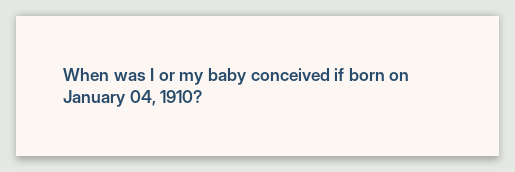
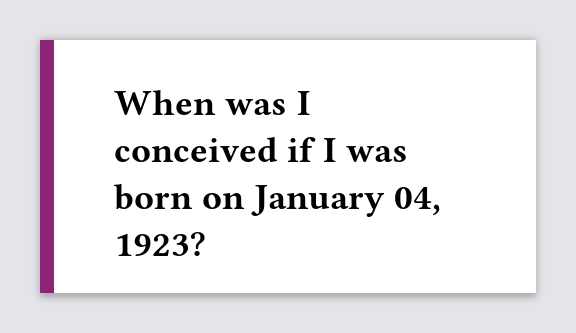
- When was I or my baby conceived if born on January 04, 1910?
+ When was I conceived if I was born on January 04, 1923?

